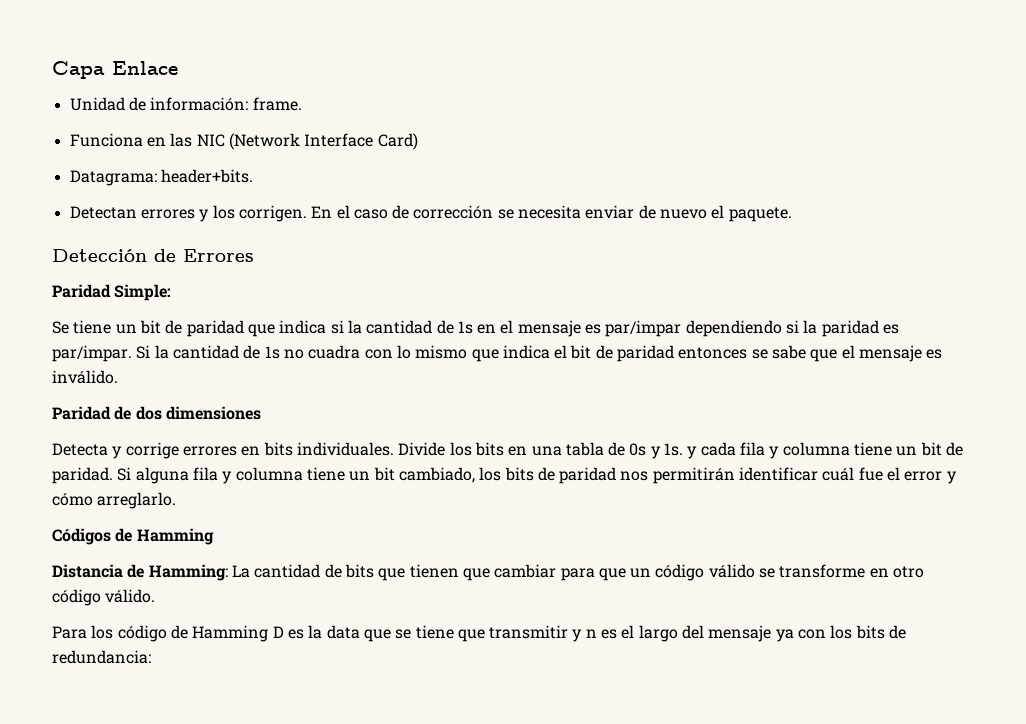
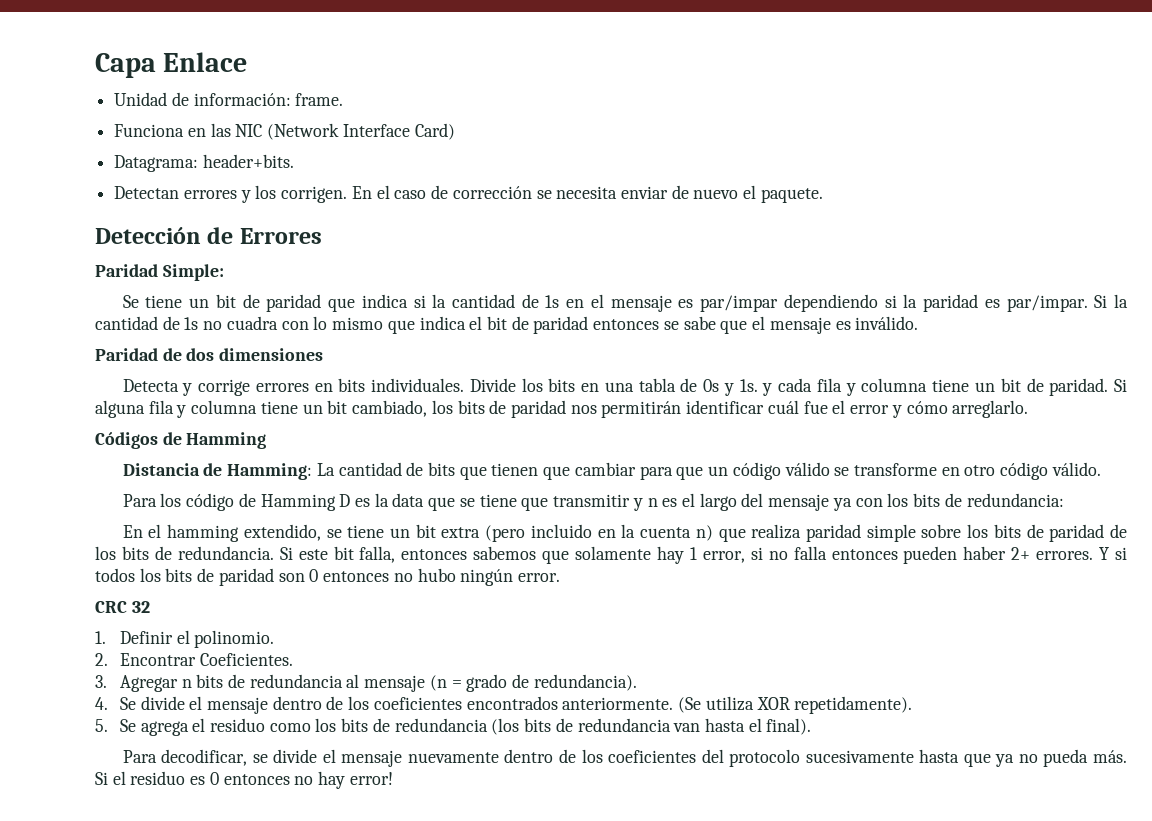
+ En el hamming extendido, se tiene un bit extra (pero incluido en la cuenta n) que realiza paridad simple sobre los bits de paridad de los bits de redundancia. Si este bit falla, entonces sabemos que solamente hay 1 error, si no falla entonces pueden haber 2+ errores. Y si todos los bits de paridad son 0 entonces no hubo ningún error.
+ CRC 32
+ 1. Definir el polinomio.
+ 2. Encontrar Coeficientes.
+ 3. Agregar n bits de redundancia al mensaje (n = grado de redundancia).
+ 4. Se divide el mensaje dentro de los coeficientes encontrados anteriormente. (Se utiliza XOR repetidamente).
+ 5. Se agrega el residuo como los bits de redundancia (los bits de redundancia van hasta el final).
+ Para decodificar, se divide el mensaje nuevamente dentro de los coeficientes del protocolo sucesivamente hasta que ya no pueda más. Si el residuo es 0 entonces no hay error!

